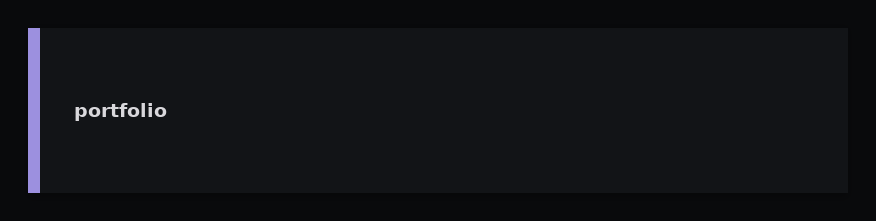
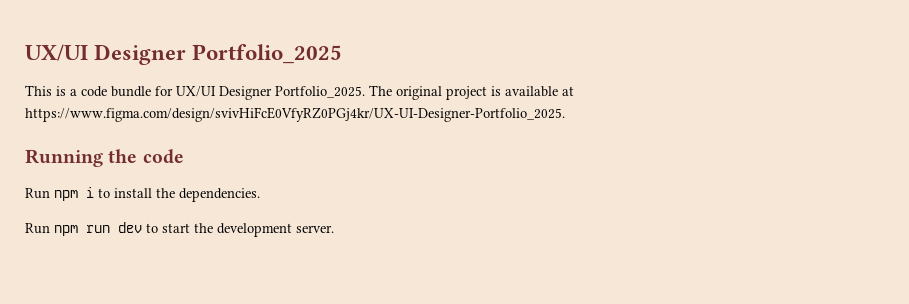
- portfolio
+ UX/UI Designer Portfolio_2025
+ This is a code bundle for UX/UI Designer Portfolio_2025. The original project is available at https://www.figma.com/design/svivHiFcE0VfyRZ0PGj4kr/UX-UI-Designer-Portfolio_2025.
+ Running the code
+ Run npm i to install the dependencies.
+ Run npm run dev to start the development server.

